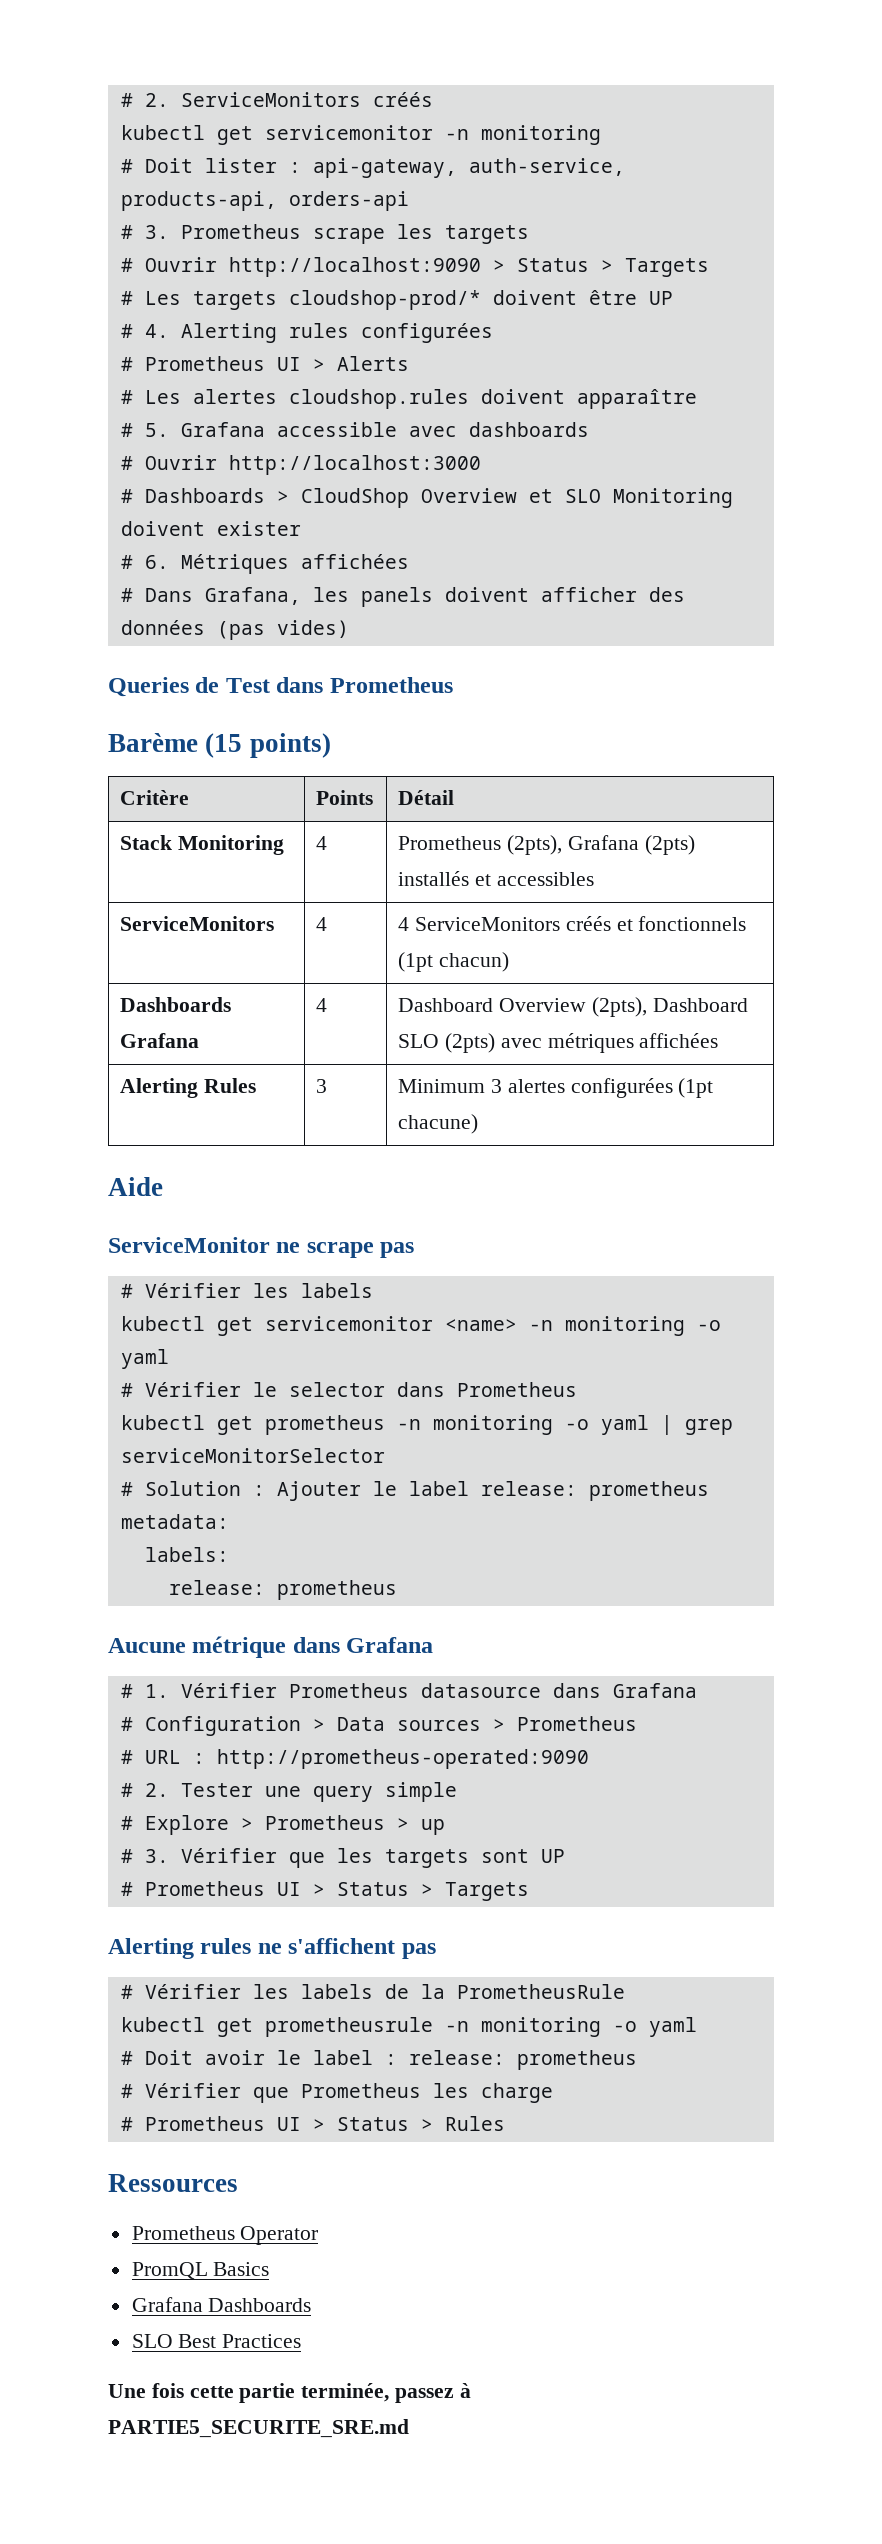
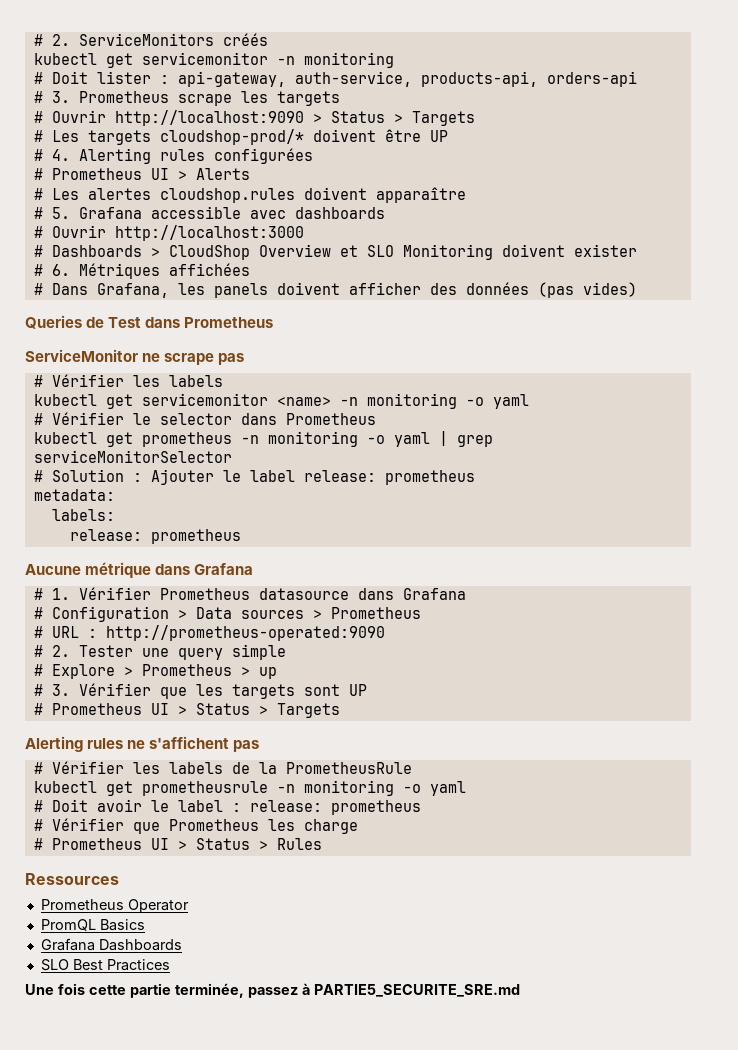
- Barème (15 points)
- Critère | Points | Détail
- Stack Monitoring | 4 | Prometheus (2pts), Grafana (2pts) installés et accessibles
- ServiceMonitors | 4 | 4 ServiceMonitors créés et fonctionnels (1pt chacun)
- Dashboards Grafana | 4 | Dashboard Overview (2pts), Dashboard SLO (2pts) avec métriques affichées
- Alerting Rules | 3 | Minimum 3 alertes configurées (1pt chacune)
- Aide

